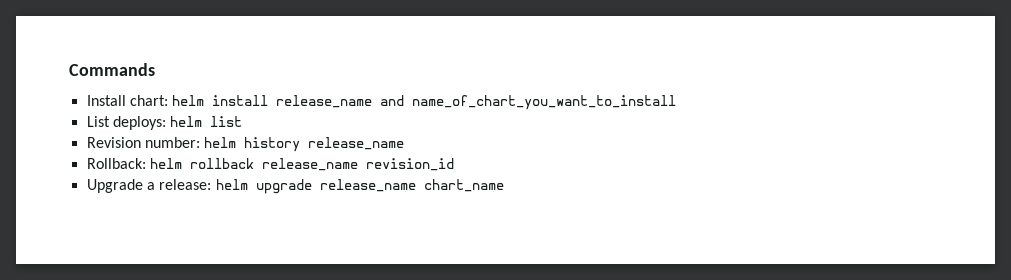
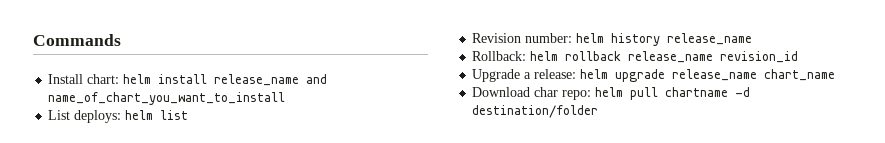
+ Download char repo: helm pull chartname -d destination/folder

